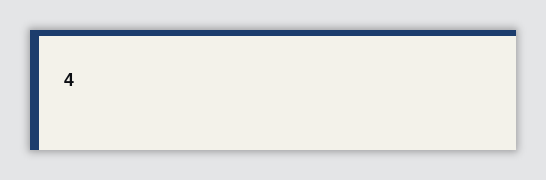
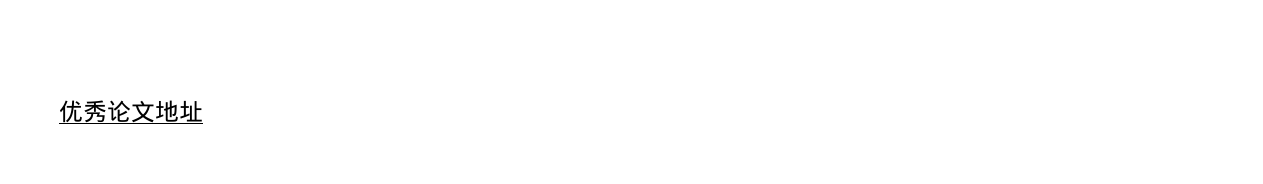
- 4
+ 优秀论文地址

